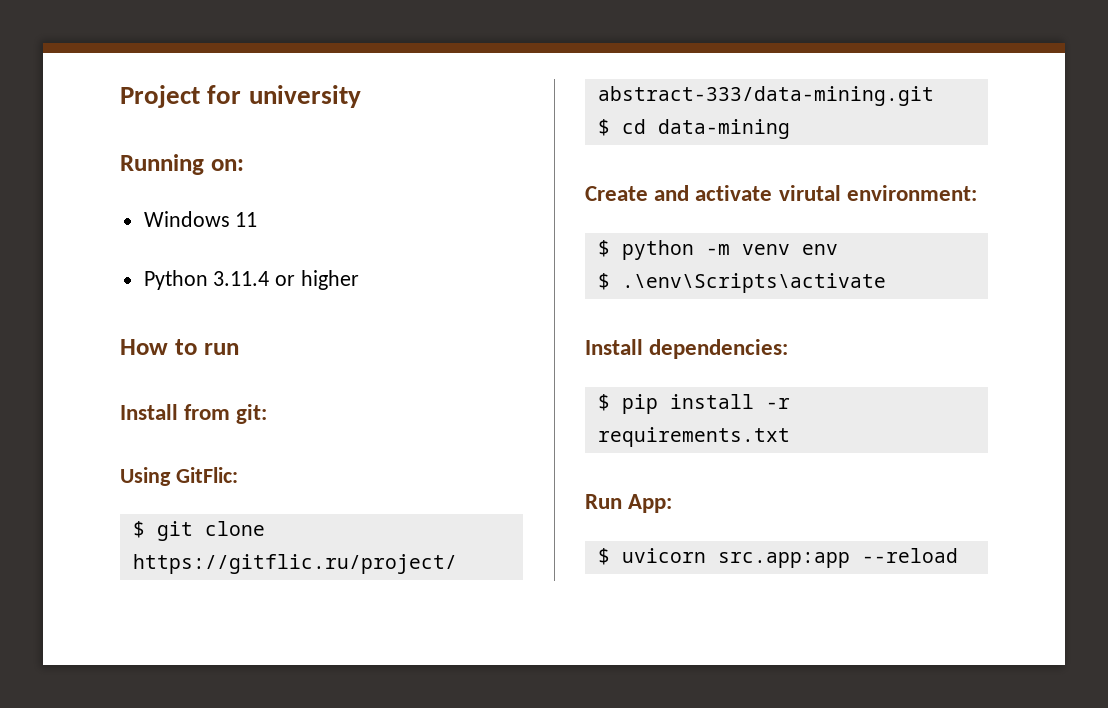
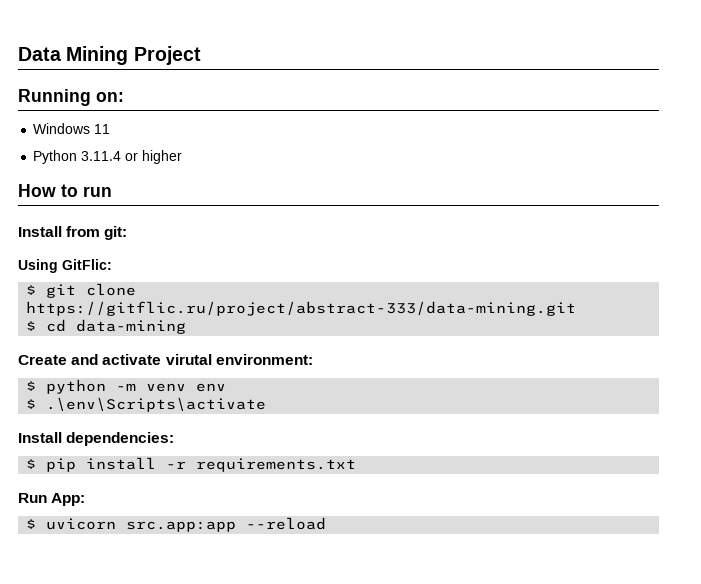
- Project for university
+ Data Mining Project

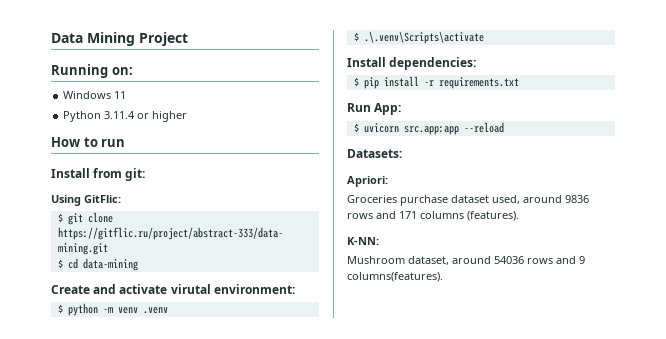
- $ python -m venv env
- $ .\env\Scripts\activate
+ $ python -m venv .venv
+ $ .\.venv\Scripts\activate
+ Datasets:
+ Apriori:
+ Groceries purchase dataset used, around 9836 rows and 171 columns (features).
+ K-NN:
+ Mushroom dataset, around 54036 rows and 9 columns(features).

